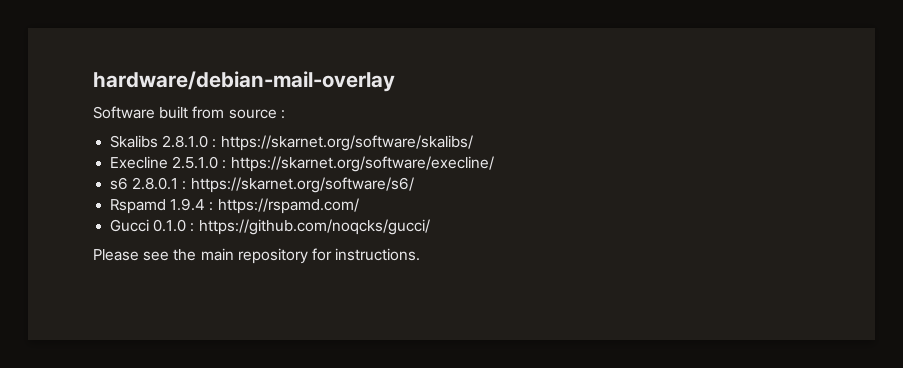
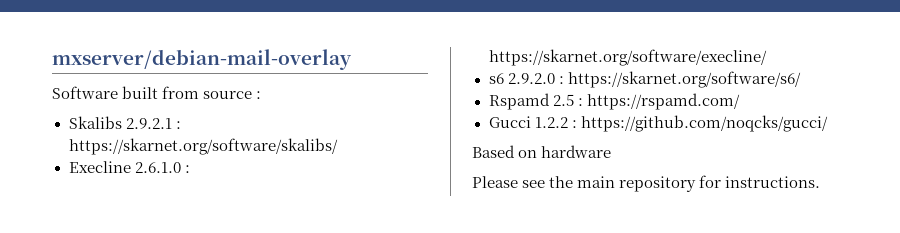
- hardware/debian-mail-overlay
+ mxserver/debian-mail-overlay
- Skalibs 2.8.1.0 : https://skarnet.org/software/skalibs/
+ Skalibs 2.9.2.1 : https://skarnet.org/software/skalibs/
- Execline 2.5.1.0 : https://skarnet.org/software/execline/
+ Execline 2.6.1.0 : https://skarnet.org/software/execline/
- s6 2.8.0.1 : https://skarnet.org/software/s6/
+ s6 2.9.2.0 : https://skarnet.org/software/s6/
- Rspamd 1.9.4 : https://rspamd.com/
+ Rspamd 2.5 : https://rspamd.com/
- Gucci 0.1.0 : https://github.com/noqcks/gucci/
+ Gucci 1.2.2 : https://github.com/noqcks/gucci/
+ Based on hardware

